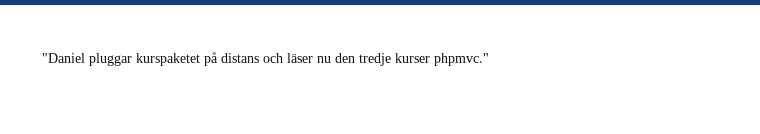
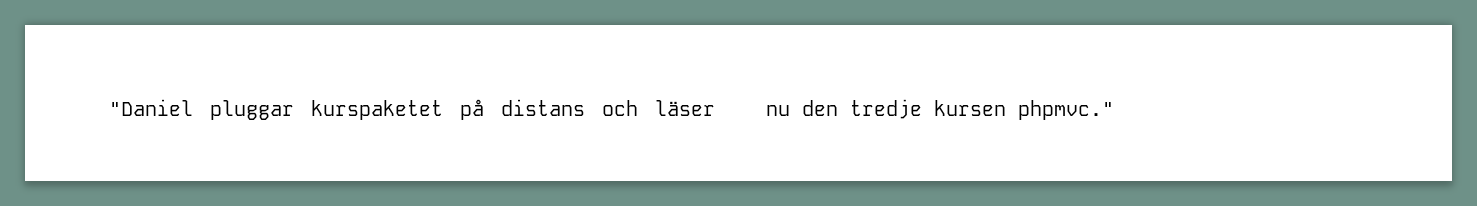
- "Daniel pluggar kurspaketet på distans och läser nu den tredje kurser phpmvc."
+ "Daniel pluggar kurspaketet på distans och läser nu den tredje kursen phpmvc."

